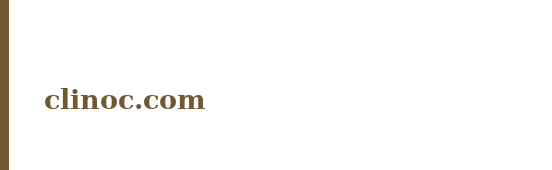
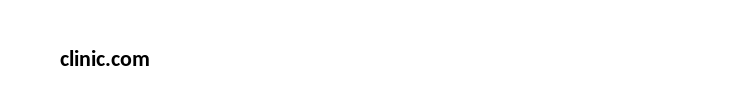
- clinoc.com
+ clinic.com

